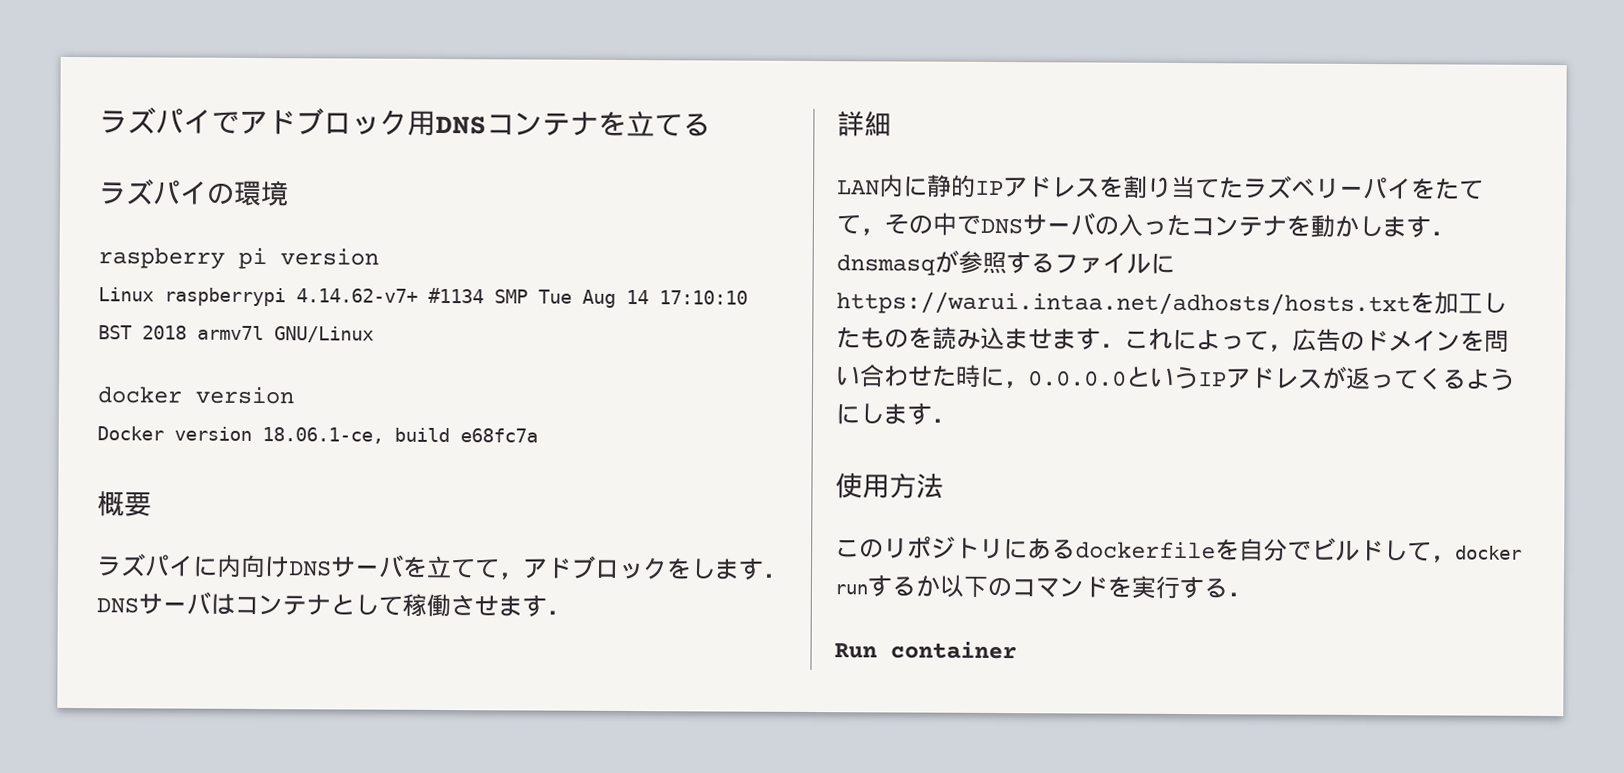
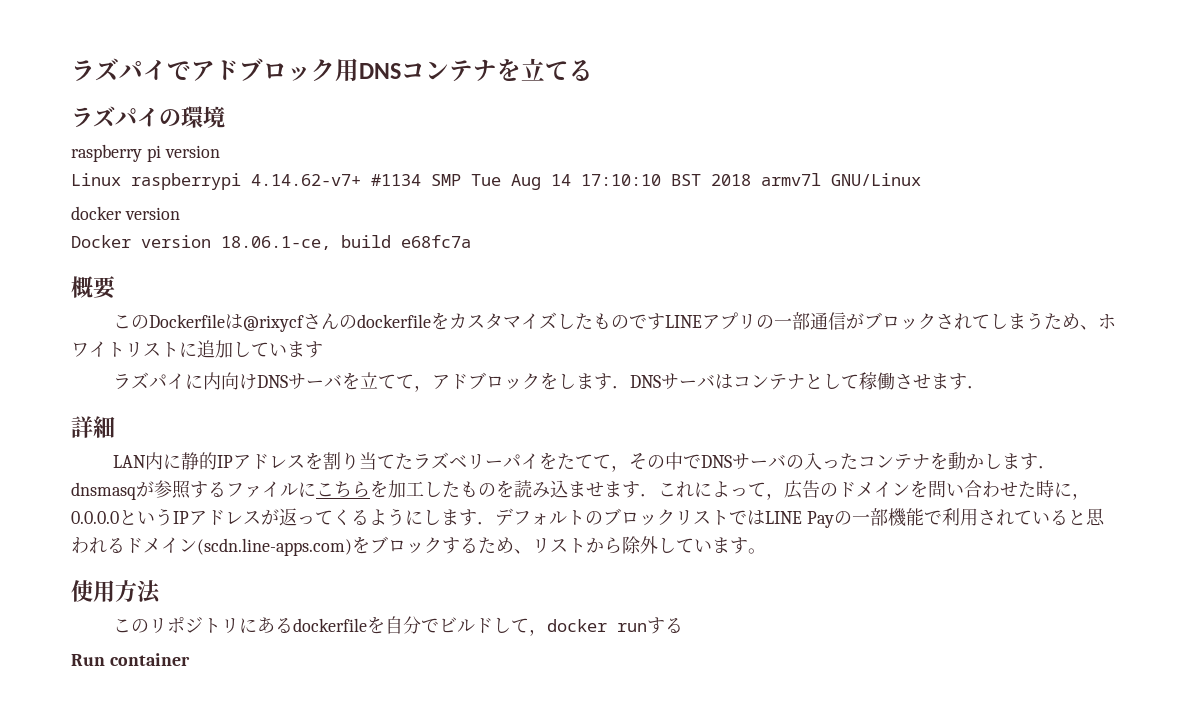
+ このDockerfileは@rixycfさんのdockerfileをカスタマイズしたものですLINEアプリの一部通信がブロックされてしまうため、ホワイトリストに追加しています
- LAN内に静的IPアドレスを割り当てたラズベリーパイをたてて，その中でDNSサーバの入ったコンテナを動かします．dnsmasqが参照するファイルにhttps://warui.intaa.net/adhosts/hosts.txtを加工したものを読み込ませます．これによって，広告のドメインを問い合わせた時に，0.0.0.0というIPアドレスが返ってくるようにします．
+ LAN内に静的IPアドレスを割り当てたラズベリーパイをたてて，その中でDNSサーバの入ったコンテナを動かします．dnsmasqが参照するファイルにこちらを加工したものを読み込ませます．これによって，広告のドメインを問い合わせた時に，0.0.0.0というIPアドレスが返ってくるようにします．デフォルトのブロックリストではLINE Payの一部機能で利用されていると思われるドメイン(scdn.line-apps.com)をブロックするため、リストから除外しています。
- このリポジトリにあるdockerfileを自分でビルドして，docker runするか以下のコマンドを実行する．
+ このリポジトリにあるdockerfileを自分でビルドして，docker runする

